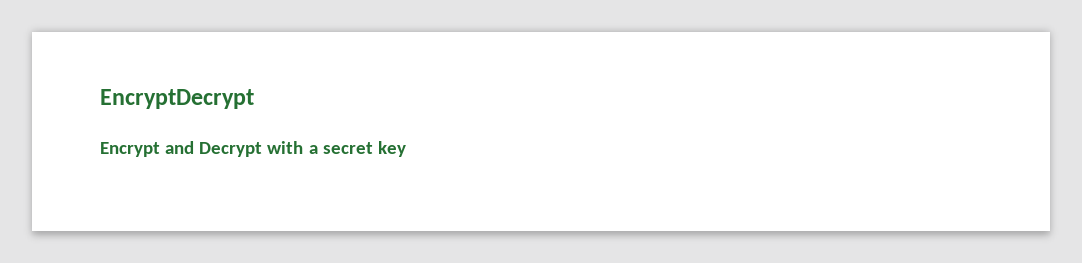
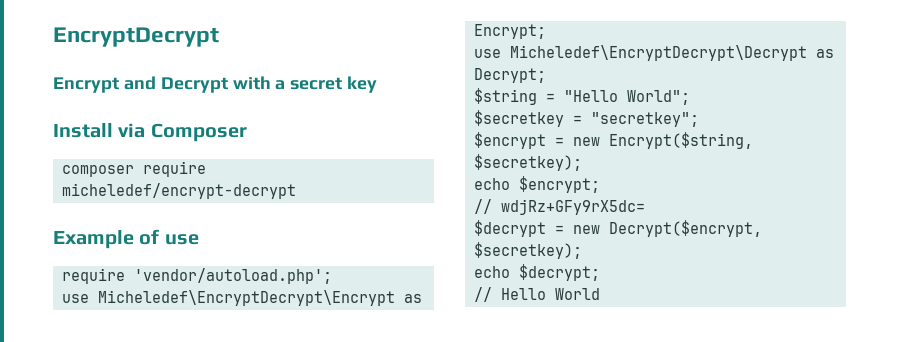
+ Install via Composer
+ composer require micheledef/encrypt-decrypt
+ Example of use
+ require 'vendor/autoload.php';
+ use Micheledef\EncryptDecrypt\Encrypt as Encrypt;
+ use Micheledef\EncryptDecrypt\Decrypt as Decrypt;
+ $string = "Hello World";
+ $secretkey = "secretkey";
+ $encrypt = new Encrypt($string, $secretkey);
+ echo $encrypt;
+ // wdjRz+GFy9rX5dc=
+ $decrypt = new Decrypt($encrypt, $secretkey);
+ echo $decrypt;
+ // Hello World

